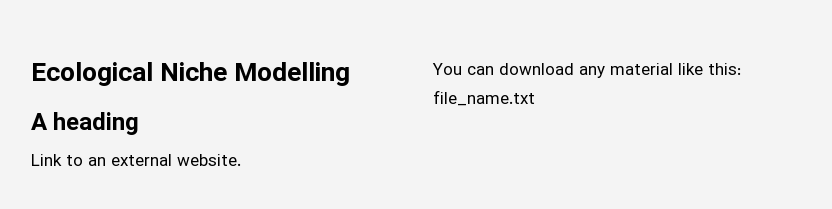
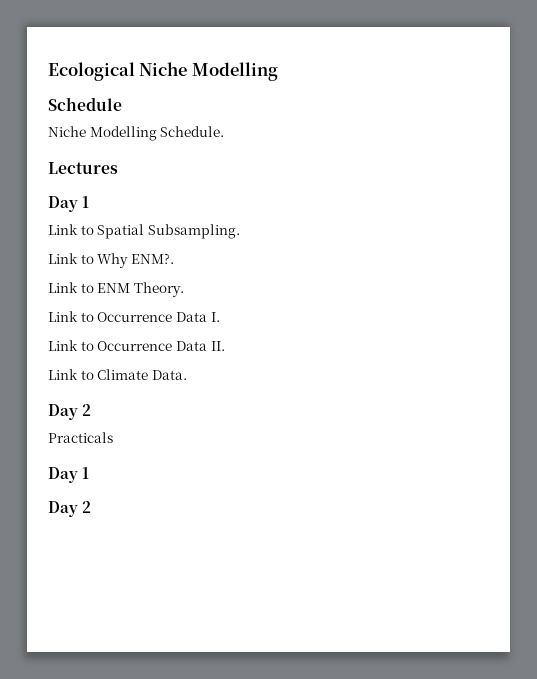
- A heading
- Link to an external website.
- You can download any material like this: file_name.txt
+ Schedule
+ Niche Modelling Schedule.
+ Lectures
+ Day 1
+ Link to Spatial Subsampling.
+ Link to Why ENM?.
+ Link to ENM Theory.
+ Link to Occurrence Data I.
+ Link to Occurrence Data II.
+ Link to Climate Data.
+ Day 2
+ Practicals
+ Day 1
+ Day 2

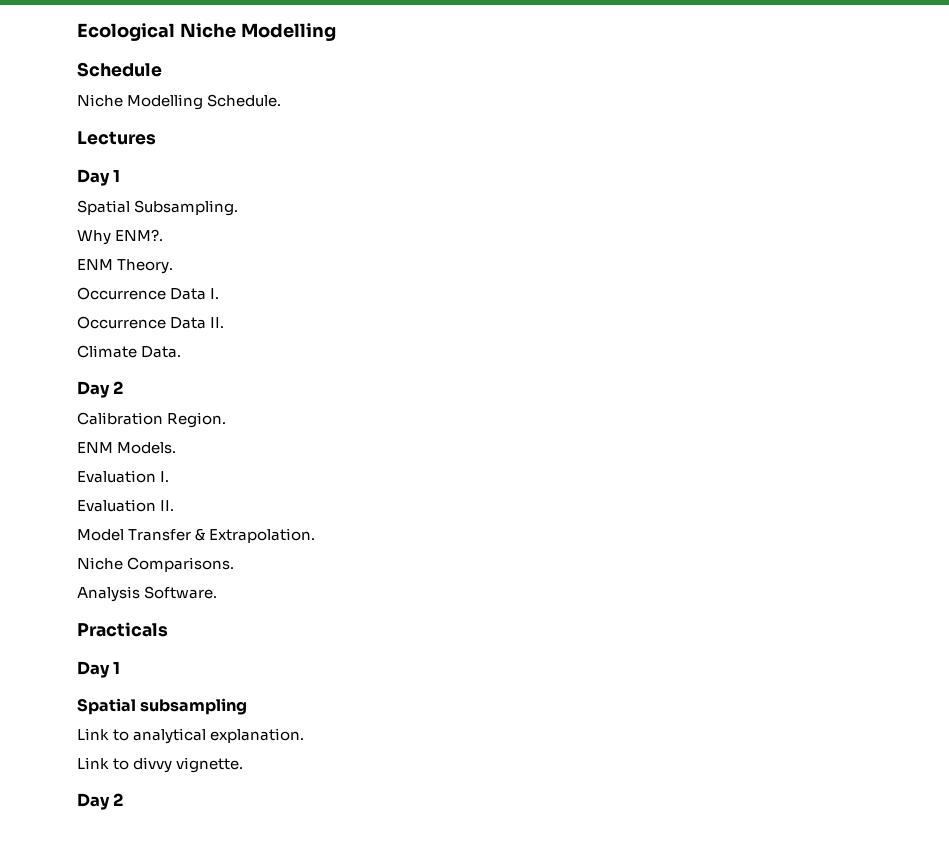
- Link to Spatial Subsampling.
+ Spatial Subsampling.
- Link to Why ENM?.
+ Why ENM?.
- Link to ENM Theory.
+ ENM Theory.
- Link to Occurrence Data I.
+ Occurrence Data I.
- Link to Occurrence Data II.
+ Occurrence Data II.
- Link to Climate Data.
+ Climate Data.
+ Calibration Region.
+ ENM Models.
+ Evaluation I.
+ Evaluation II.
+ Model Transfer & Extrapolation.
+ Niche Comparisons.
+ Analysis Software.
  Practicals
  Day 1
+ Spatial subsampling
+ Link to analytical explanation.
+ Link to divvy vignette.

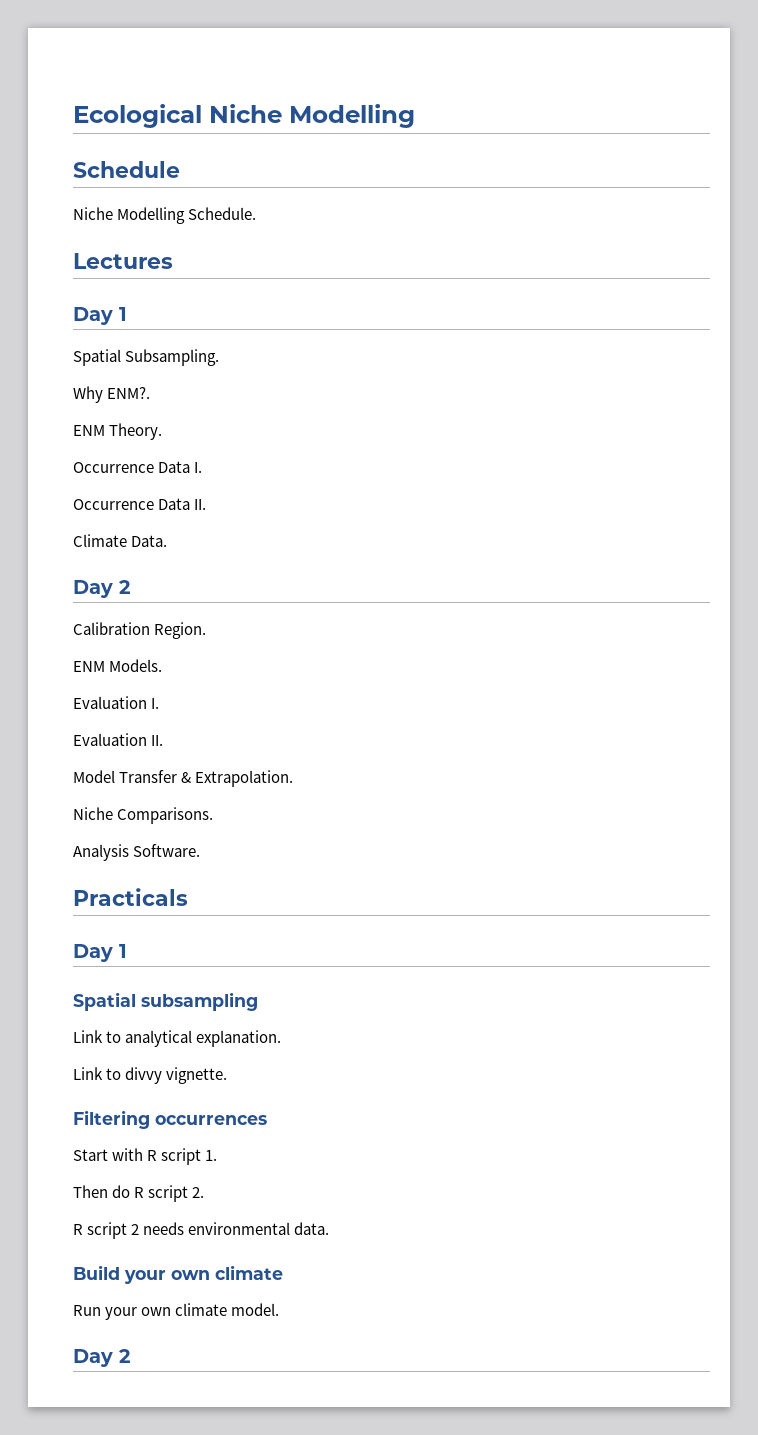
+ Filtering occurrences
+ Start with R script 1.
+ Then do R script 2.
+ R script 2 needs environmental data.
+ Build your own climate
+ Run your own climate model.

